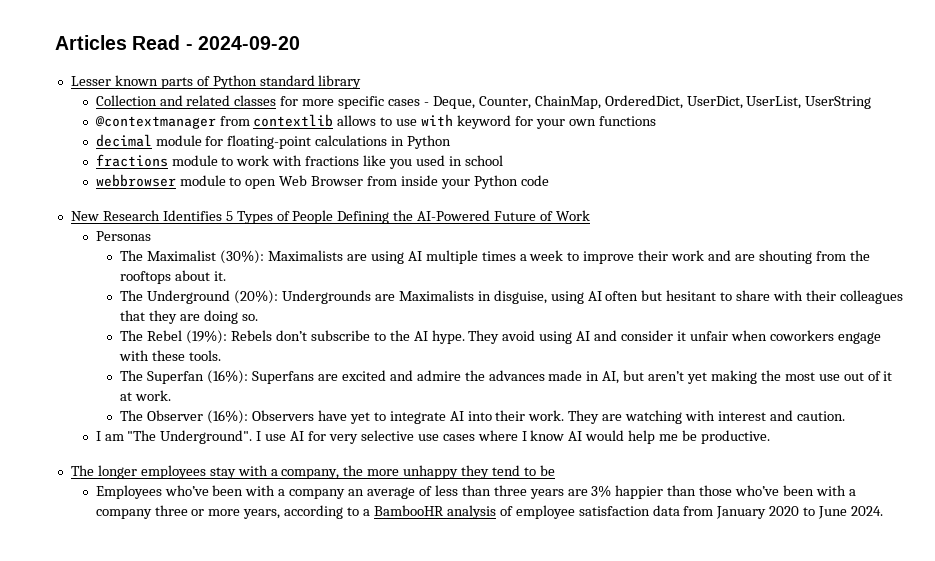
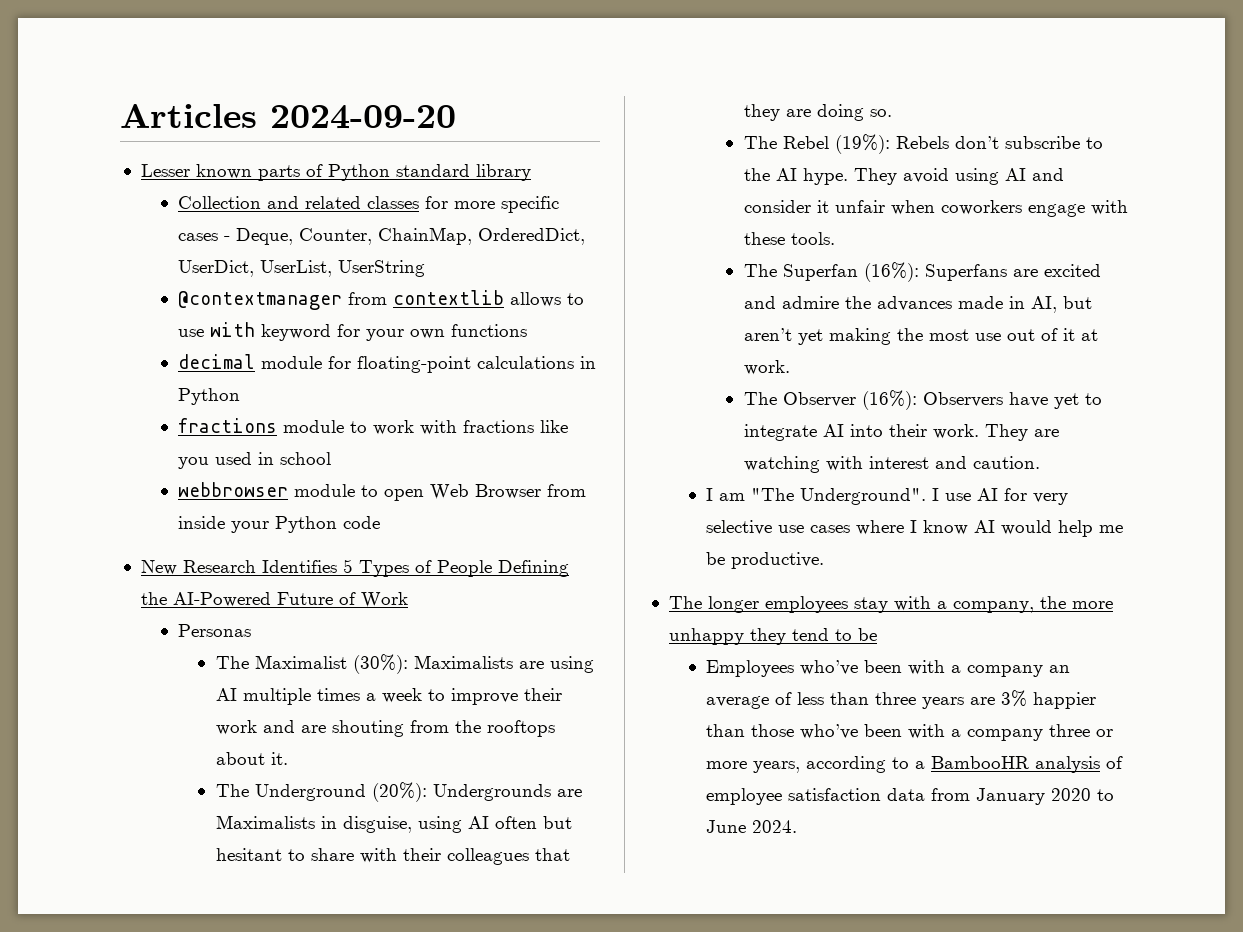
- Articles Read - 2024-09-20
+ Articles 2024-09-20

